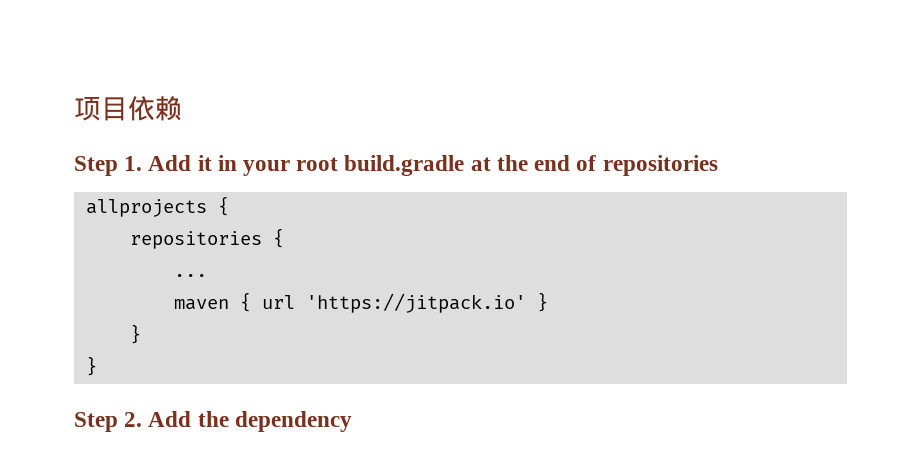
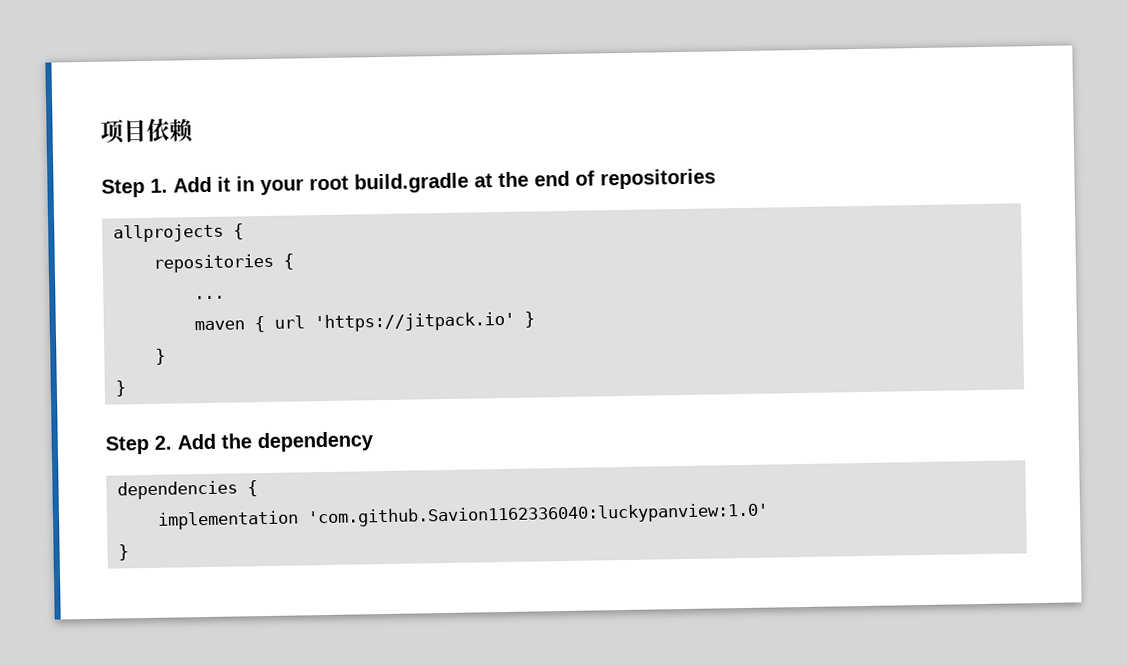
+ dependencies {
+ implementation 'com.github.Savion1162336040:luckypanview:1.0'
+ }

